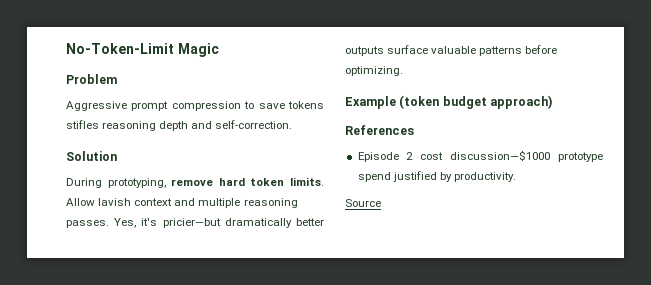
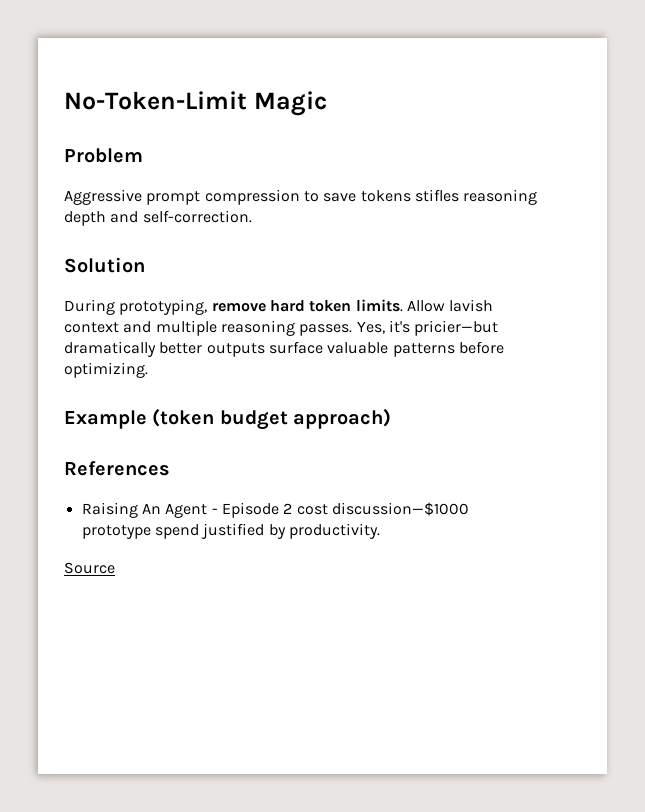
- Episode 2 cost discussion—$1000 prototype spend justified by productivity.
+ Raising An Agent - Episode 2 cost discussion—$1000 prototype spend justified by productivity.

